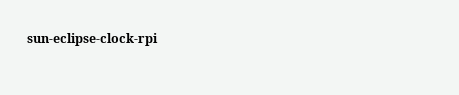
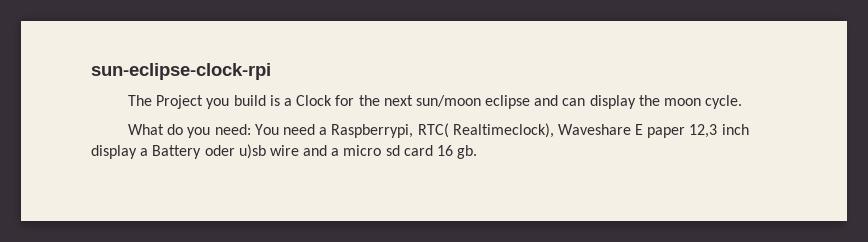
+ The Project you build is a Clock for the next sun/moon eclipse and can display the moon cycle.
+ What do you need: You need a Raspberrypi, RTC( Realtimeclock), Waveshare E paper 12,3 inch display a Battery oder u)sb wire and a micro sd card 16 gb.

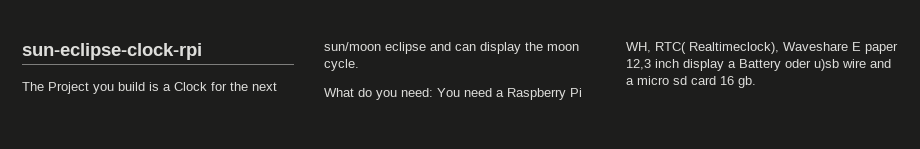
- What do you need: You need a Raspberrypi, RTC( Realtimeclock), Waveshare E paper 12,3 inch display a Battery oder u)sb wire and a micro sd card 16 gb.
+ What do you need: You need a Raspberry Pi WH, RTC( Realtimeclock), Waveshare E paper 12,3 inch display a Battery oder u)sb wire and a micro sd card 16 gb.

